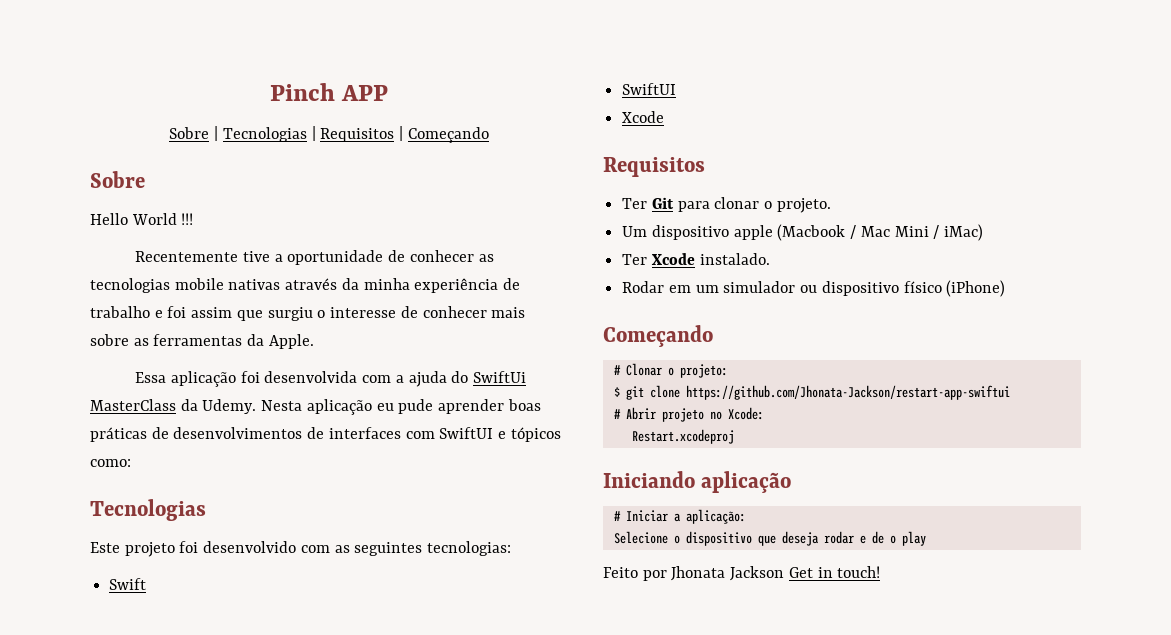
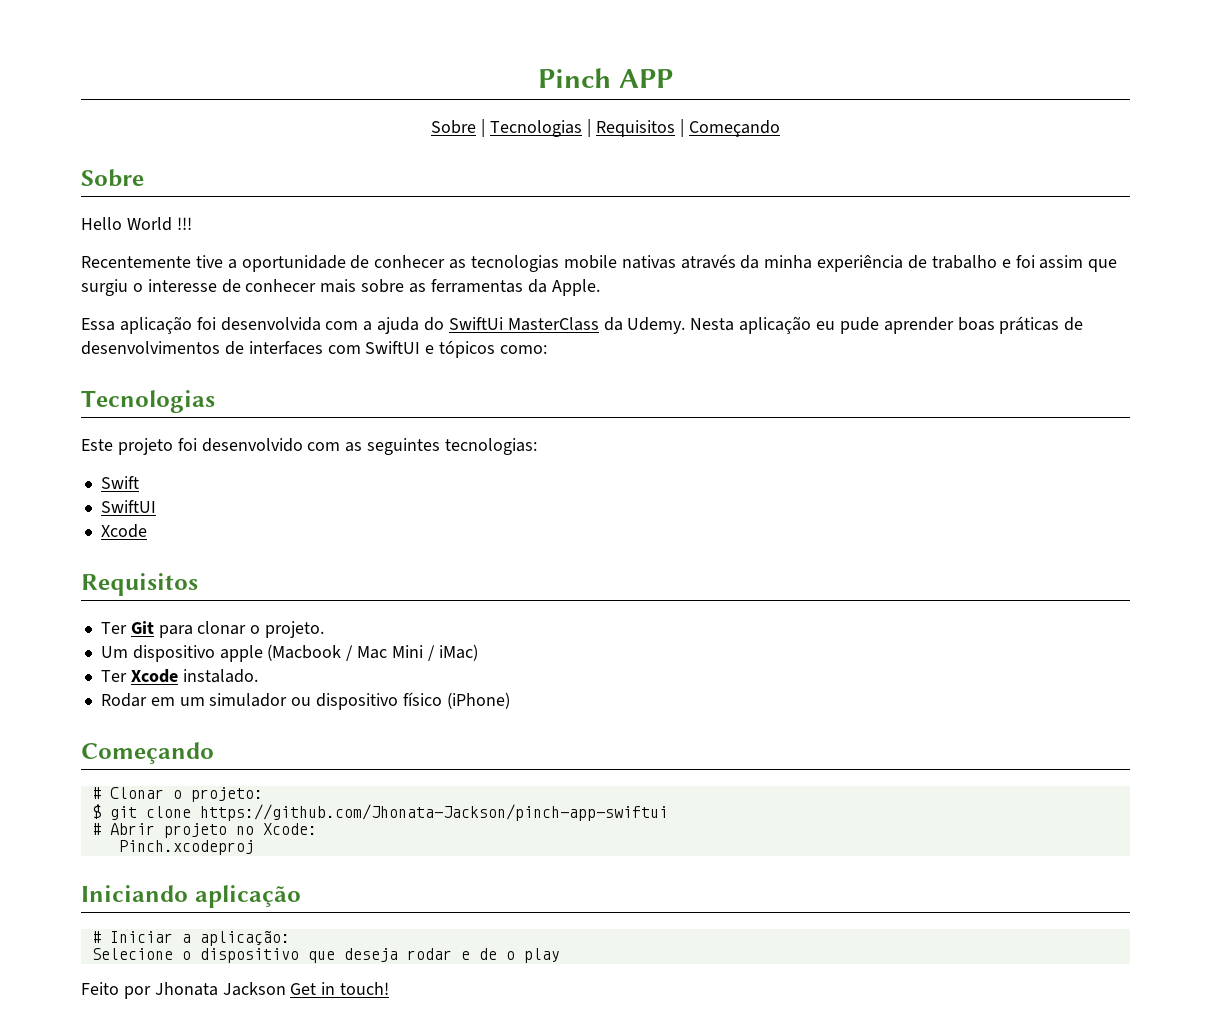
- $ git clone https://github.com/Jhonata-Jackson/restart-app-swiftui
+ $ git clone https://github.com/Jhonata-Jackson/pinch-app-swiftui
- Restart.xcodeproj
+ Pinch.xcodeproj

